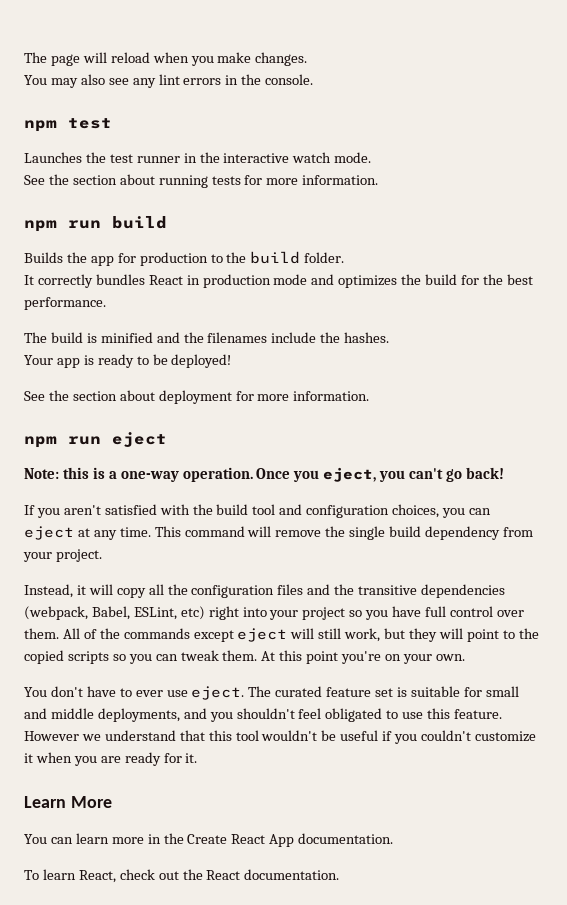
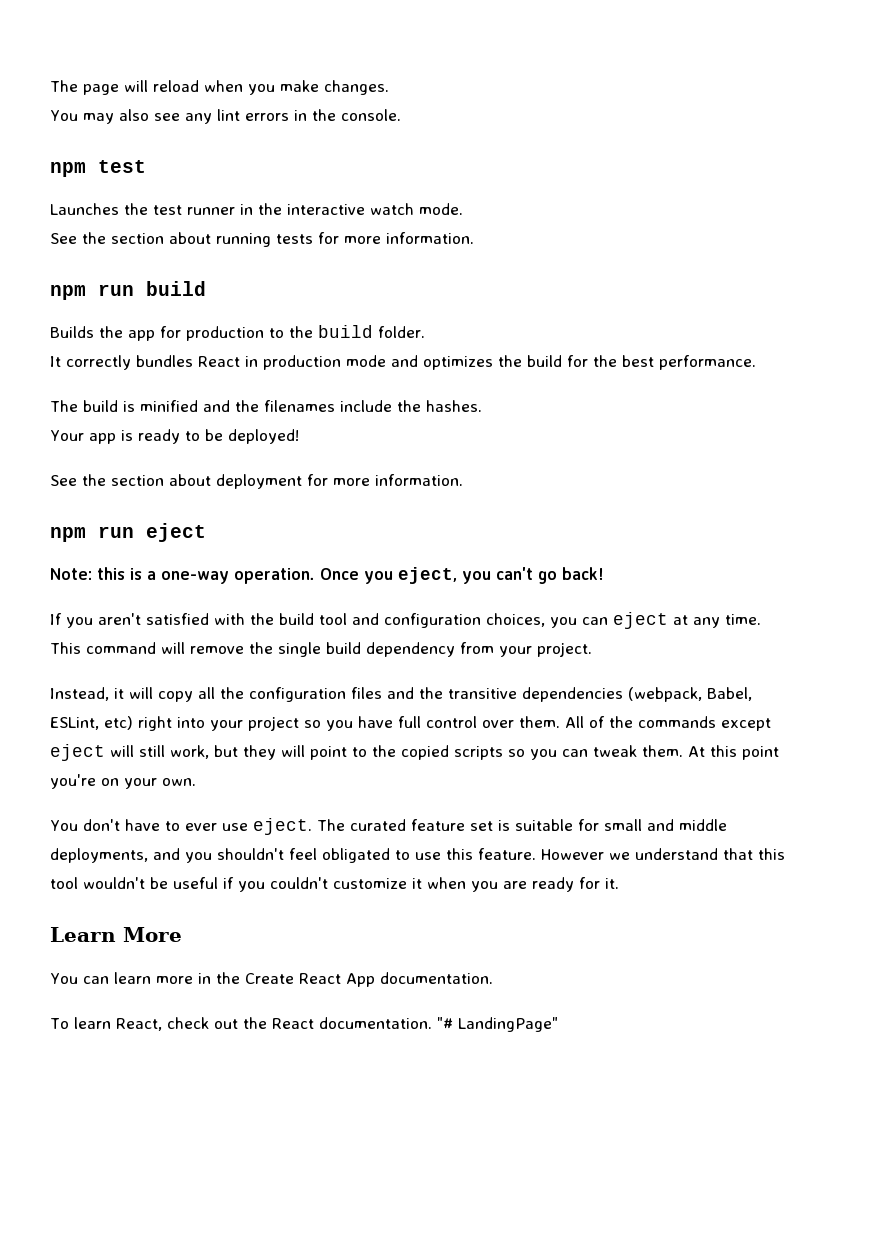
+ "# LandingPage"

